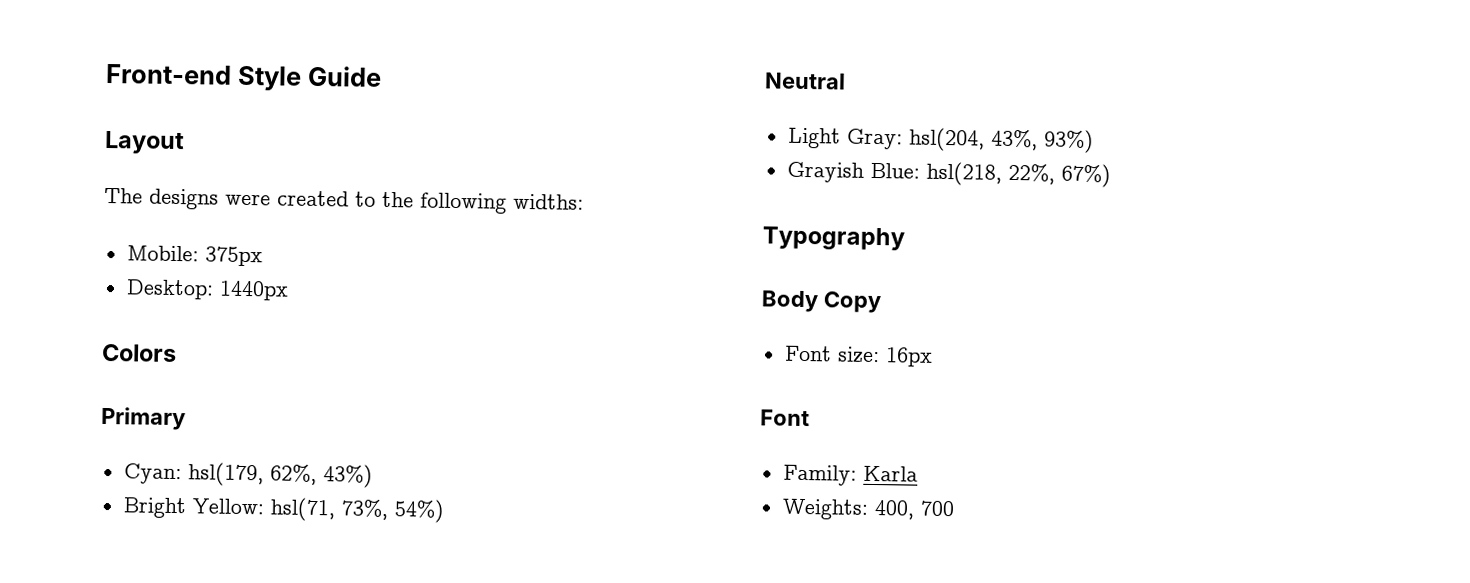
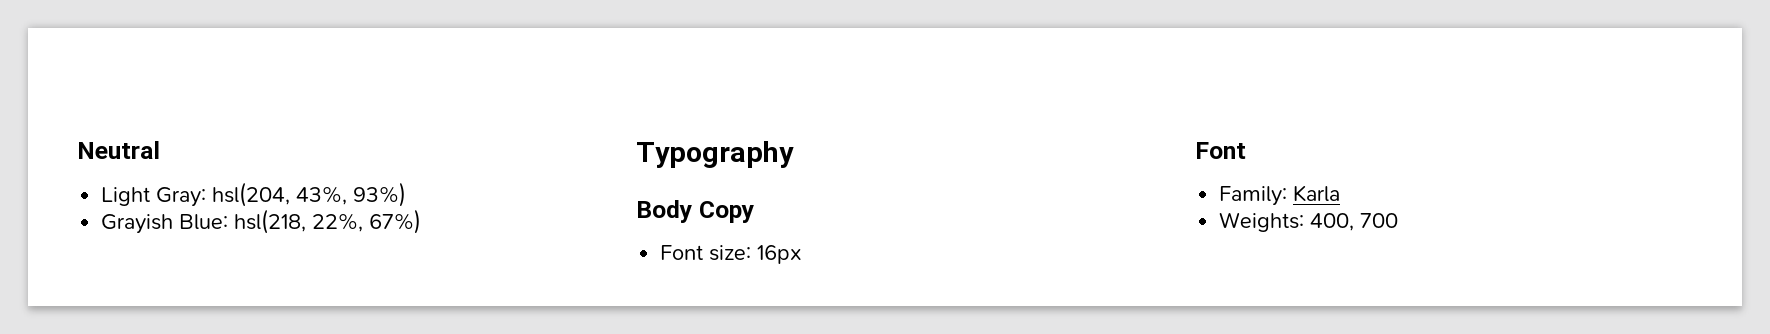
- Front-end Style Guide
- Layout
- The designs were created to the following widths:
- Mobile: 375px
- Desktop: 1440px
- Colors
- Primary
- Cyan: hsl(179, 62%, 43%)
- Bright Yellow: hsl(71, 73%, 54%)

